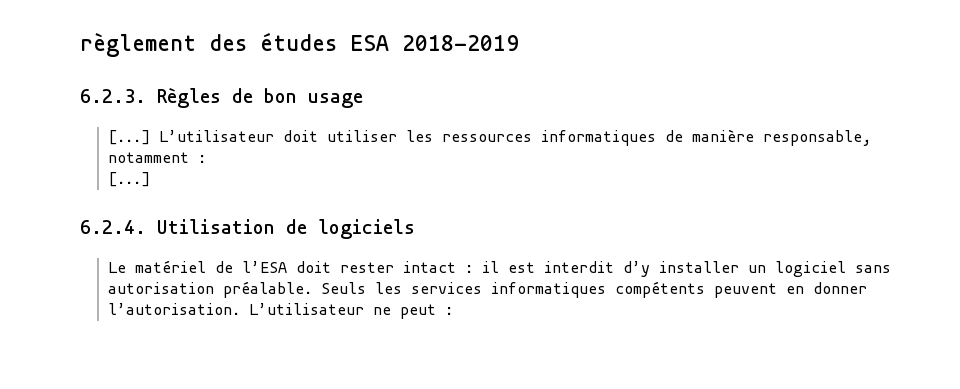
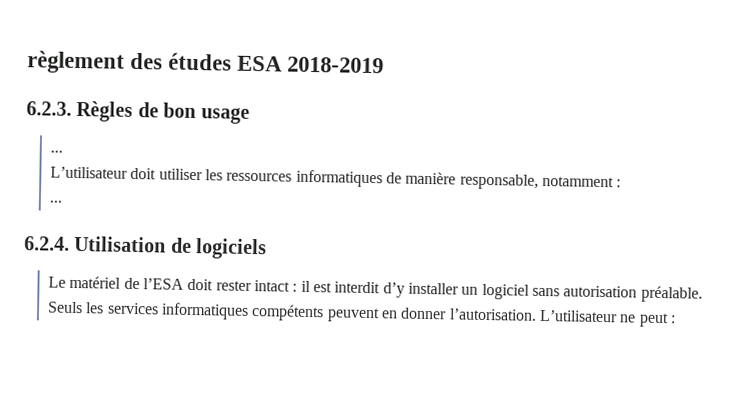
  6.2.3. Règles de bon usage
- [...] L’utilisateur doit utiliser les ressources informatiques de manière responsable, notamment :
- [...]
+ ...
+ L’utilisateur doit utiliser les ressources informatiques de manière responsable, notamment :
+ ...

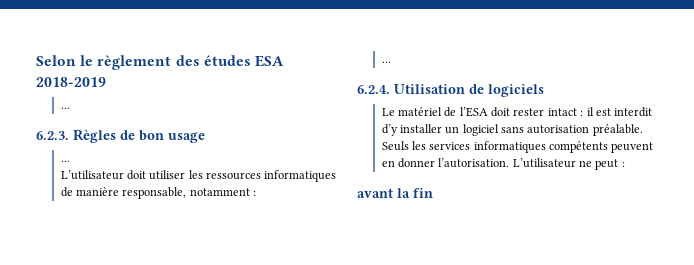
- règlement des études ESA 2018-2019
+ Selon le règlement des études ESA 2018-2019
+ ...
+ avant la fin

